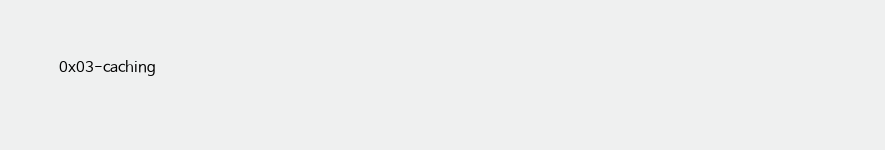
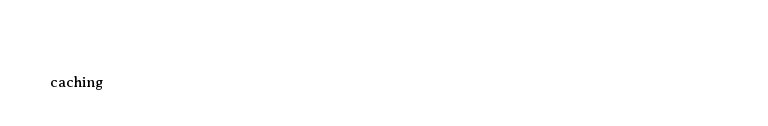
- 0x03-caching
+ caching

